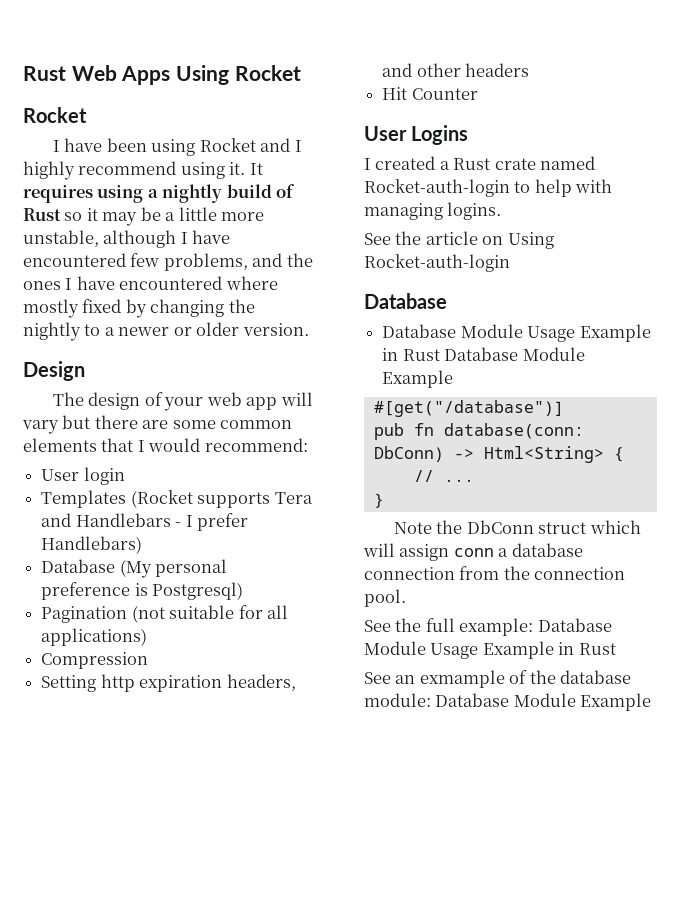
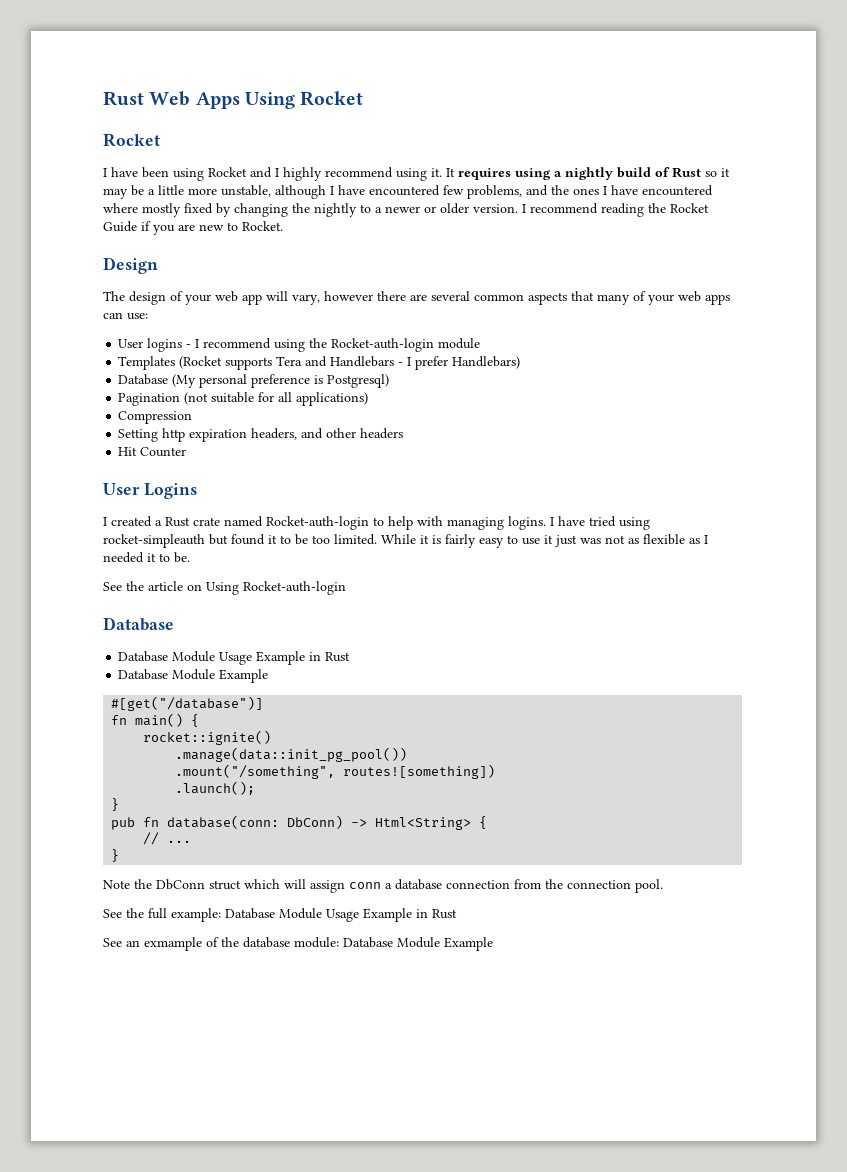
+ I recommend reading the Rocket Guide if you are new to Rocket.
- The design of your web app will vary but there are some common elements that I would recommend:
- User login
+ The design of your web app will vary, however there are several common aspects that many of your web apps can use:
+ User logins - I recommend using the Rocket-auth-login module
+ I have tried using rocket-simpleauth but found it to be too limited. While it is fairly easy to use it just was not as flexible as I needed it to be.
  See the article on Using Rocket-auth-login
  Database
- Database Module Usage Example in Rust Database Module Example
+ Database Module Usage Example in Rust
+ Database Module Example
+ fn main() {
+ rocket::ignite()
+ .manage(data::init_pg_pool())
+ .mount("/something", routes![something])
+ .launch();
+ }

